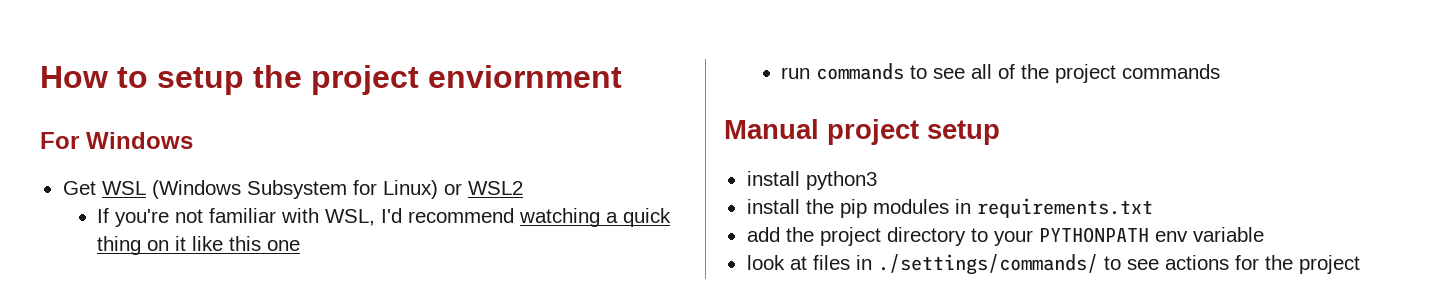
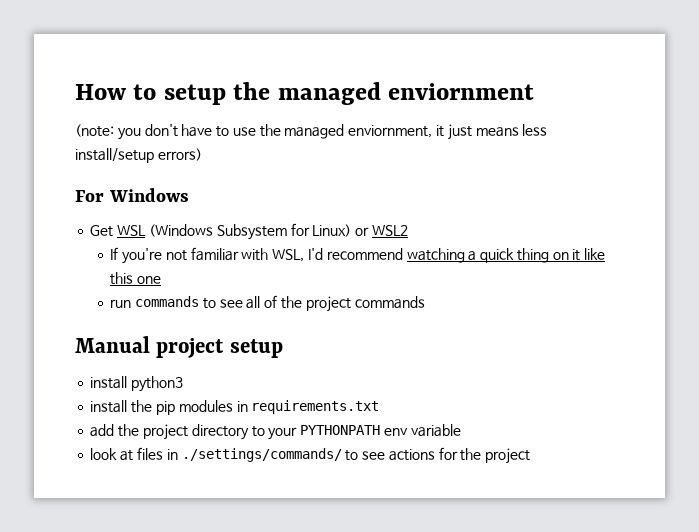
- How to setup the project enviornment
+ How to setup the managed enviornment
+ (note: you don't have to use the managed enviornment, it just means less install/setup errors)

